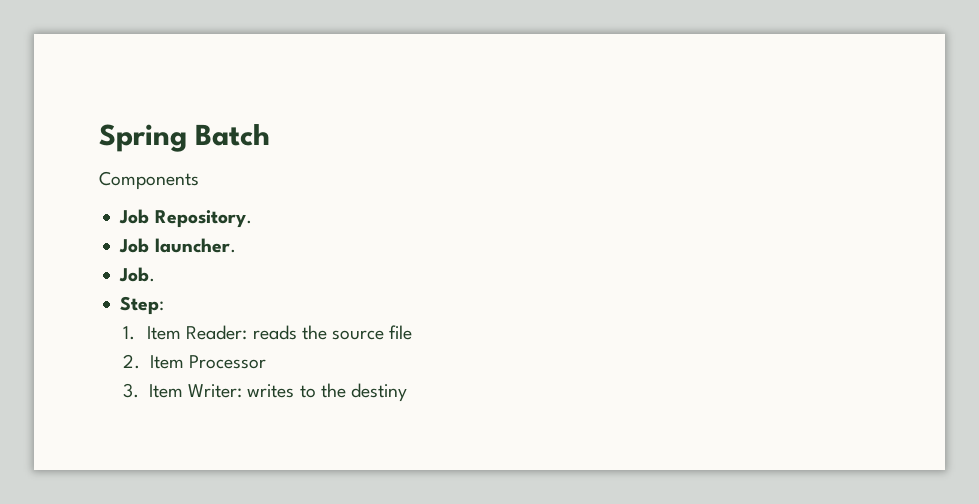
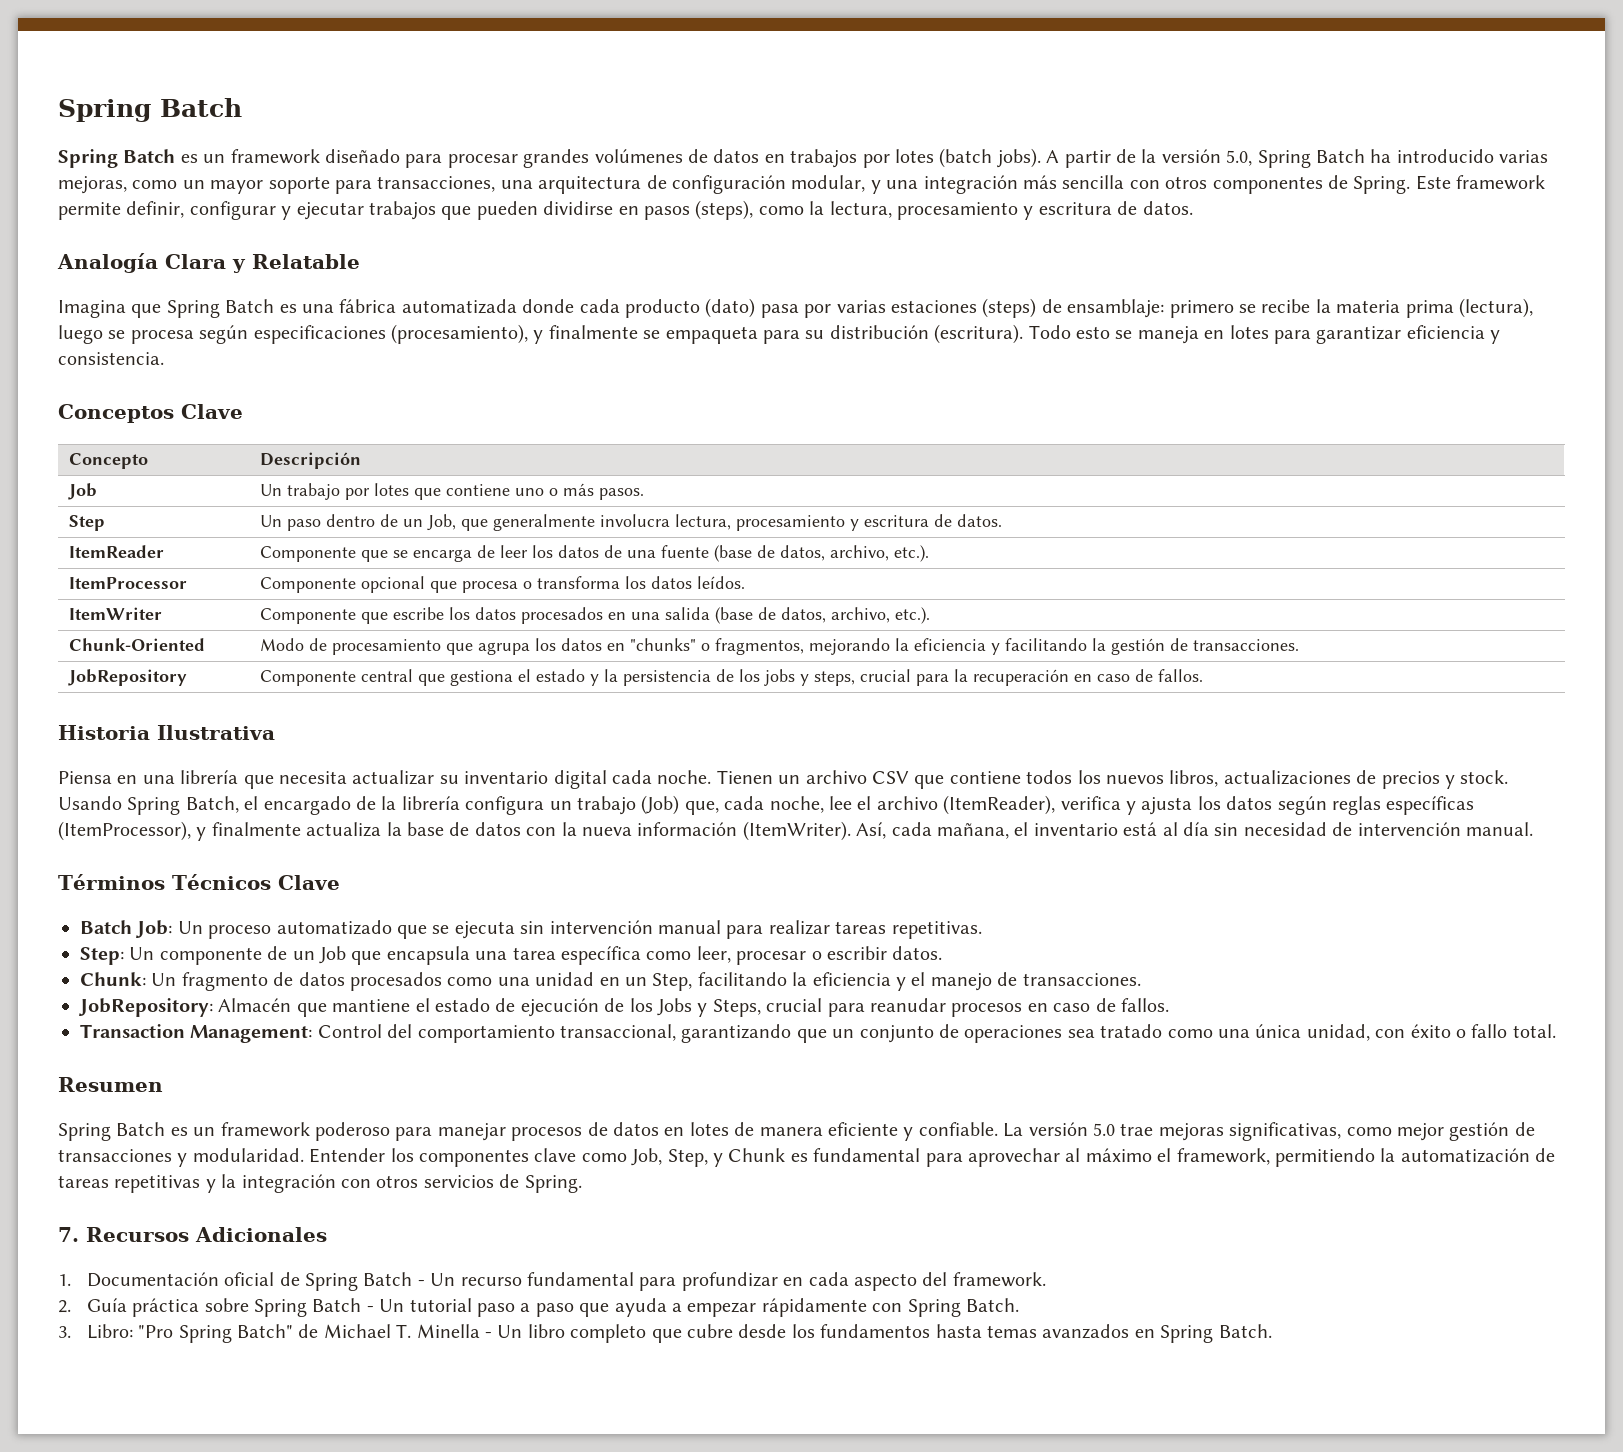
- Components
- Job Repository.
- Job launcher.
- Job.
- Step:
- 1. Item Reader: reads the source file
- 2. Item Processor
- 3. Item Writer: writes to the destiny
+ Spring Batch es un framework diseñado para procesar grandes volúmenes de datos en trabajos por lotes (batch jobs). A partir de la versión 5.0, Spring Batch ha introducido varias mejoras, como un mayor soporte para transacciones, una arquitectura de configuración modular, y una integración más sencilla con otros componentes de Spring. Este framework permite definir, configurar y ejecutar trabajos que pueden dividirse en pasos (steps), como la lectura, procesamiento y escritura de datos.
+ Analogía Clara y Relatable
+ Imagina que Spring Batch es una fábrica automatizada donde cada producto (dato) pasa por varias estaciones (steps) de ensamblaje: primero se recibe la materia prima (lectura), luego se procesa según especificaciones (procesamiento), y finalmente se empaqueta para su distribución (escritura). Todo esto se maneja en lotes para garantizar eficiencia y consistencia.
+ Conceptos Clave
+ Concepto | Descripción
+ Job | Un trabajo por lotes que contiene uno o más pasos.
+ Step | Un paso dentro de un Job, que generalmente involucra lectura, procesamiento y escritura de datos.
+ ItemReader | Componente que se encarga de leer los datos de una fuente (base de datos, archivo, etc.).
+ ItemProcessor | Componente opcional que procesa o transforma los datos leídos.
+ ItemWriter | Componente que escribe los datos procesados en una salida (base de datos, archivo, etc.).
+ Chunk-Oriented | Modo de procesamiento que agrupa los datos en "chunks" o fragmentos, mejorando la eficiencia y facilitando la gestión de transacciones.
+ JobRepository | Componente central que gestiona el estado y la persistencia de los jobs y steps, crucial para la recuperación en caso de fallos.
+ Historia Ilustrativa
+ Piensa en una librería que necesita actualizar su inventario digital cada noche. Tienen un archivo CSV que contiene todos los nuevos libros, actualizaciones de precios y stock. Usando Spring Batch, el encargado de la librería configura un trabajo (Job) que, cada noche, lee el archivo (ItemReader), verifica y ajusta los datos según reglas específicas (ItemProcessor), y finalmente actualiza la base de datos con la nueva información (ItemWriter). Así, cada mañana, el inventario está al día sin necesidad de intervención manual.
+ Términos Técnicos Clave
+ Batch Job: Un proceso automatizado que se ejecuta sin intervención manual para realizar tareas repetitivas.
+ Step: Un componente de un Job que encapsula una tarea específica como leer, procesar o escribir datos.
+ Chunk: Un fragmento de datos procesados como una unidad en un Step, facilitando la eficiencia y el manejo de transacciones.
+ JobRepository: Almacén que mantiene el estado de ejecución de los Jobs y Steps, crucial para reanudar procesos en caso de fallos.
+ Transaction Management: Control del comportamiento transaccional, garantizando que un conjunto de operaciones sea tratado como una única unidad, con éxito o fallo total.
+ Resumen
+ Spring Batch es un framework poderoso para manejar procesos de datos en lotes de manera eficiente y confiable. La versión 5.0 trae mejoras significativas, como mejor gestión de transacciones y modularidad. Entender los componentes clave como Job, Step, y Chunk es fundamental para aprovechar al máximo el framework, permitiendo la automatización de tareas repetitivas y la integración con otros servicios de Spring.
+ 7. Recursos Adicionales
+ 1. Documentación oficial de Spring Batch - Un recurso fundamental para profundizar en cada aspecto del framework.
+ 2. Guía práctica sobre Spring Batch - Un tutorial paso a paso que ayuda a empezar rápidamente con Spring Batch.
+ 3. Libro: "Pro Spring Batch" de Michael T. Minella - Un libro completo que cubre desde los fundamentos hasta temas avanzados en Spring Batch.

